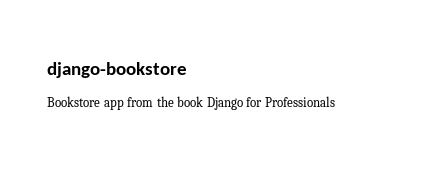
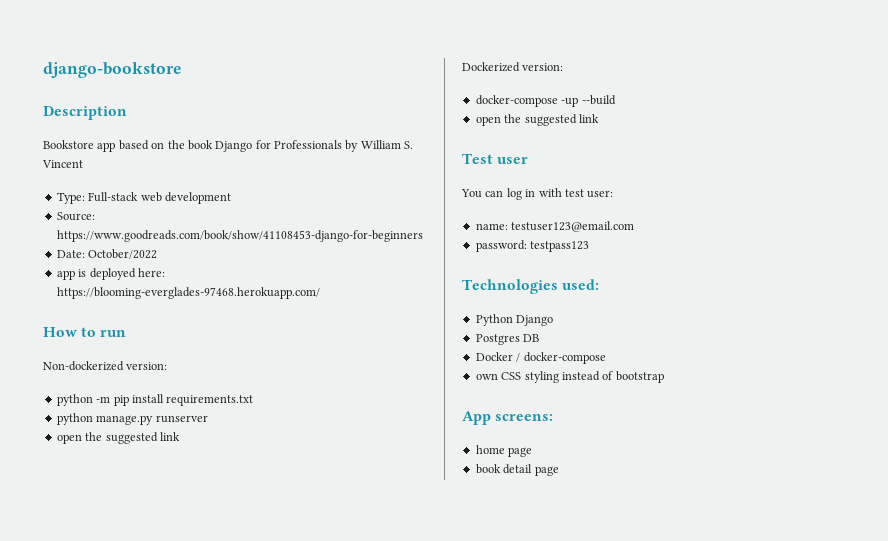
+ Description
- Bookstore app from the book Django for Professionals
+ Bookstore app based on the book Django for Professionals by William S. Vincent
+ Type: Full-stack web development
+ Source: https://www.goodreads.com/book/show/41108453-django-for-beginners
+ Date: October/2022
+ app is deployed here: https://blooming-everglades-97468.herokuapp.com/
+ How to run
+ Non-dockerized version:
+ python -m pip install requirements.txt
+ python manage.py runserver
+ open the suggested link
+ Dockerized version:
+ docker-compose -up --build
+ open the suggested link
+ Test user
+ You can log in with test user:
+ name: testuser123@email.com
+ password: testpass123
+ Technologies used:
+ Python Django
+ Postgres DB
+ Docker / docker-compose
+ own CSS styling instead of bootstrap
+ App screens:
+ home page
+ book detail page

